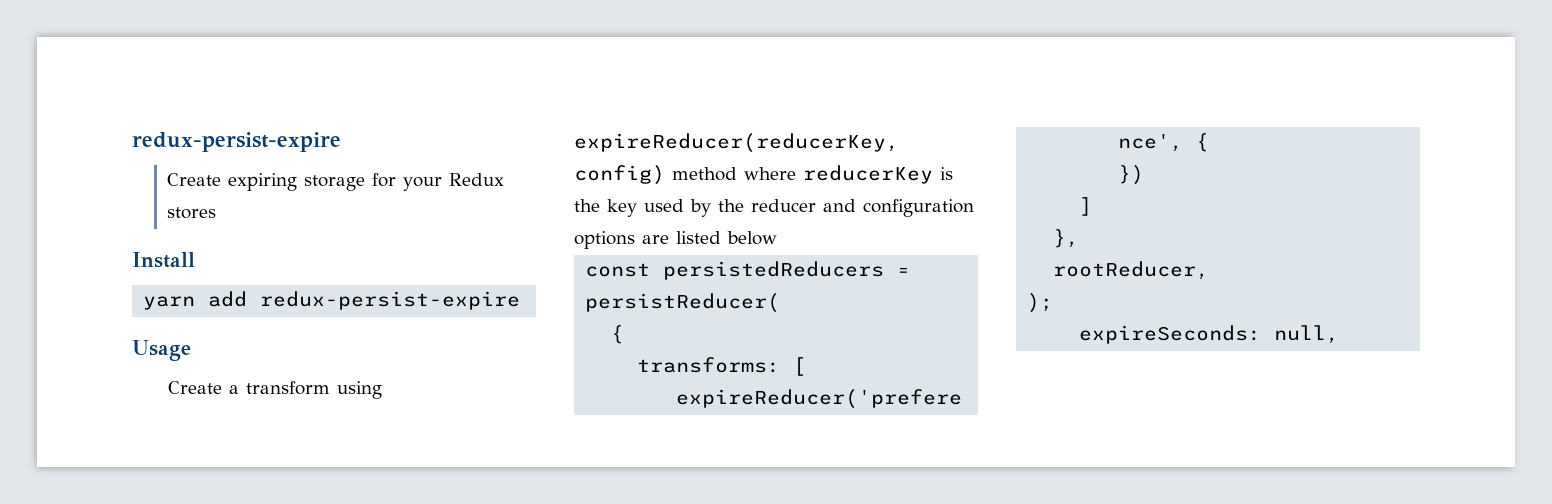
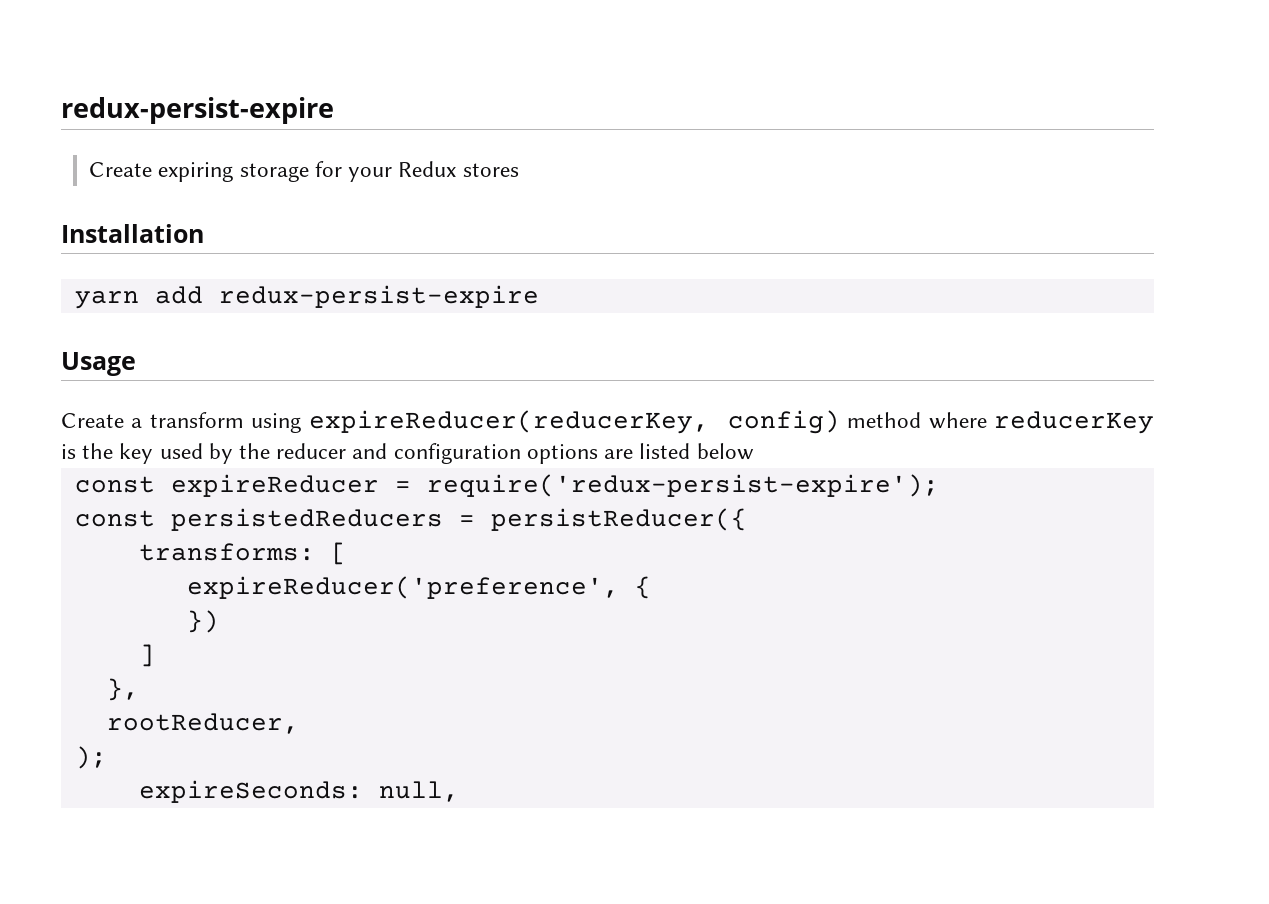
- Install
+ Installation
+ const expireReducer = require('redux-persist-expire');
- const persistedReducers = persistReducer(
- {
+ const persistedReducers = persistReducer({

